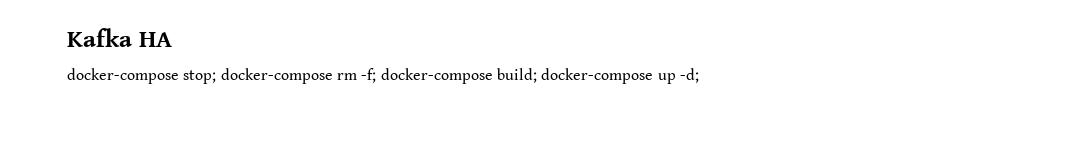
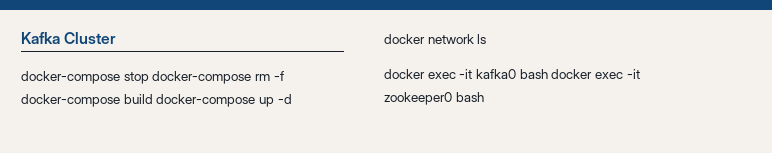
- Kafka HA
- docker-compose stop; docker-compose rm -f; docker-compose build; docker-compose up -d;
+ Kafka Cluster
+ docker-compose stop docker-compose rm -f docker-compose build docker-compose up -d
+ docker network ls
+ docker exec -it kafka0 bash docker exec -it zookeeper0 bash

